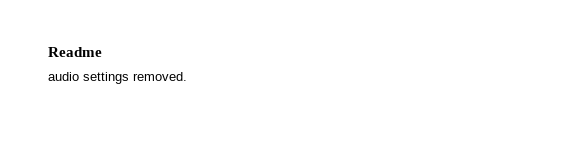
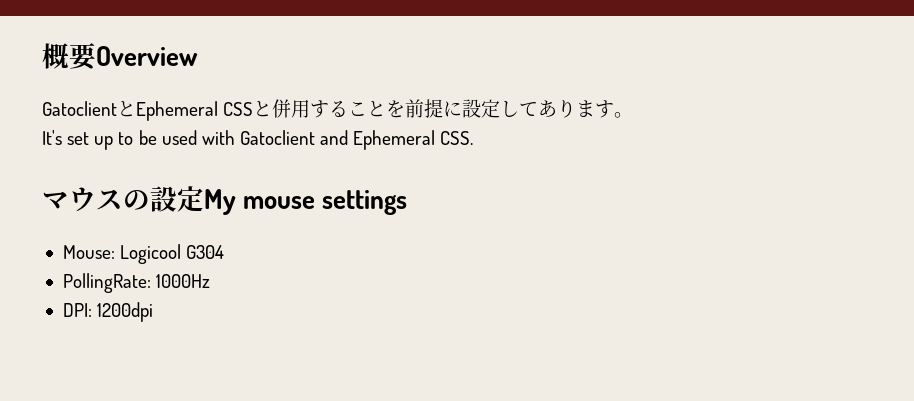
- Readme
- audio settings removed.
+ 概要Overview
+ GatoclientとEphemeral CSSと併用することを前提に設定してあります。
+ It's set up to be used with Gatoclient and Ephemeral CSS.
+ マウスの設定My mouse settings
+ Mouse: Logicool G304
+ PollingRate: 1000Hz
+ DPI: 1200dpi

